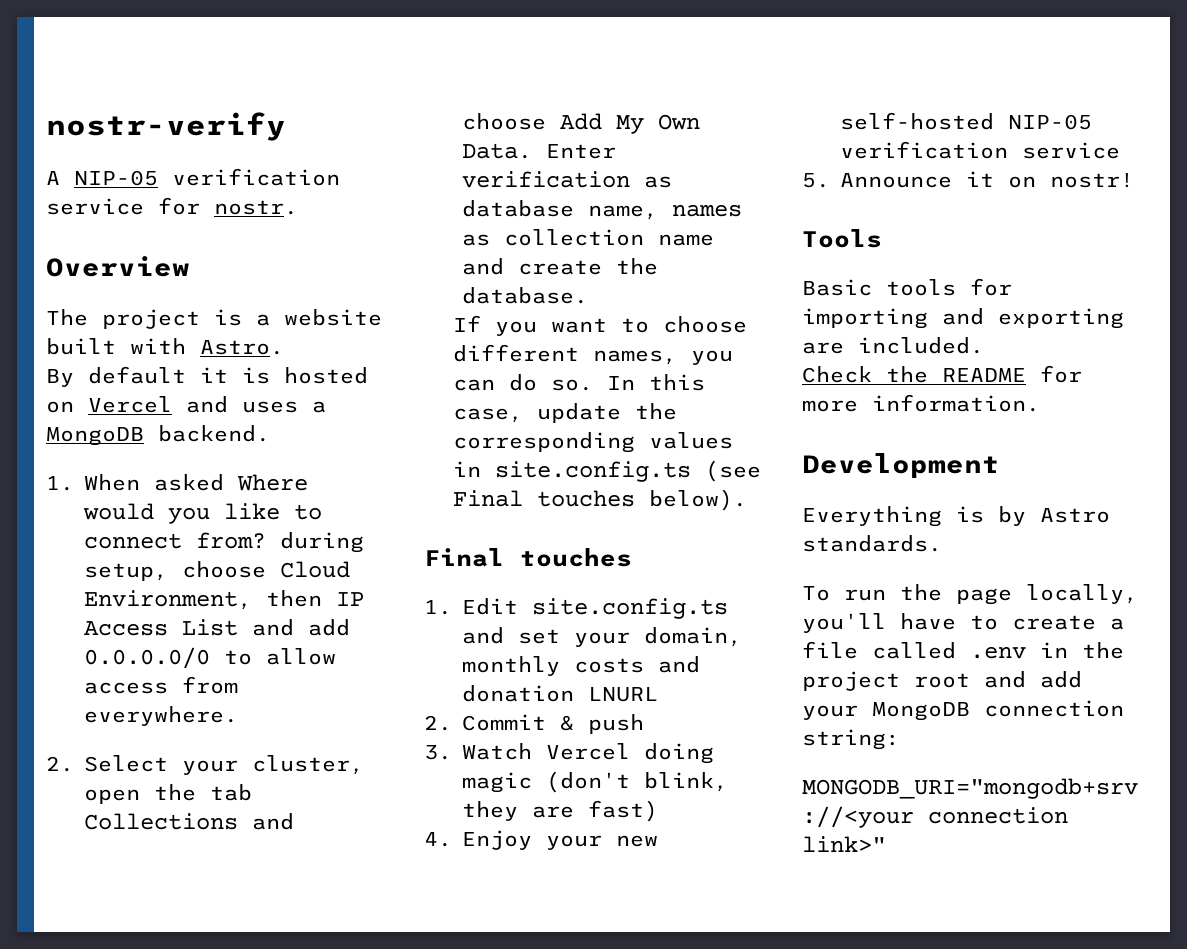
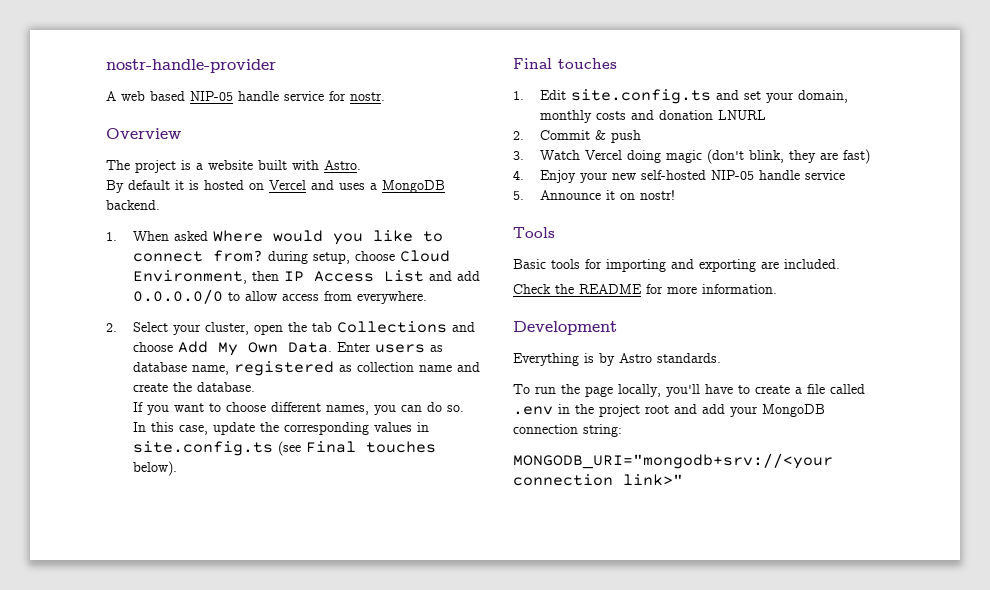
- nostr-verify
+ nostr-handle-provider
- A NIP-05 verification service for nostr.
+ A web based NIP-05 handle service for nostr.
- Enter verification as database name, names as collection name and create the database.
+ Enter users as database name, registered as collection name and create the database.
- 4. Enjoy your new self-hosted NIP-05 verification service
+ 4. Enjoy your new self-hosted NIP-05 handle service

